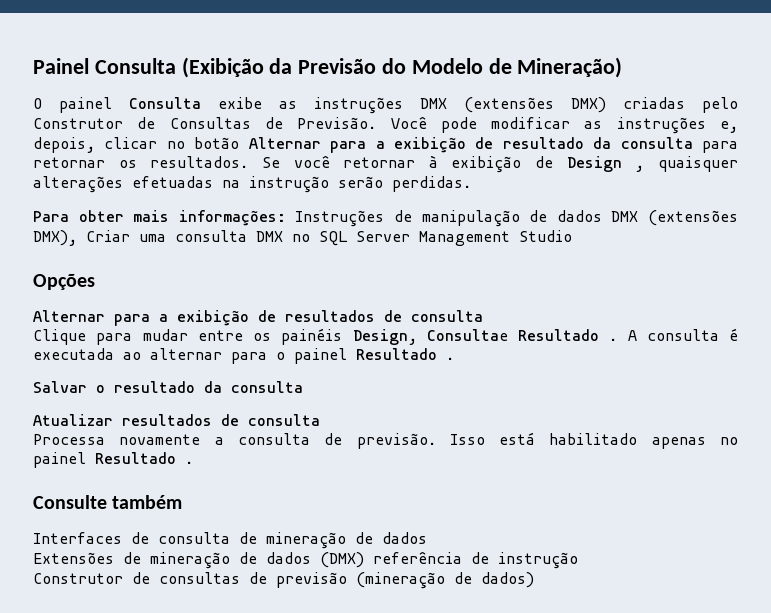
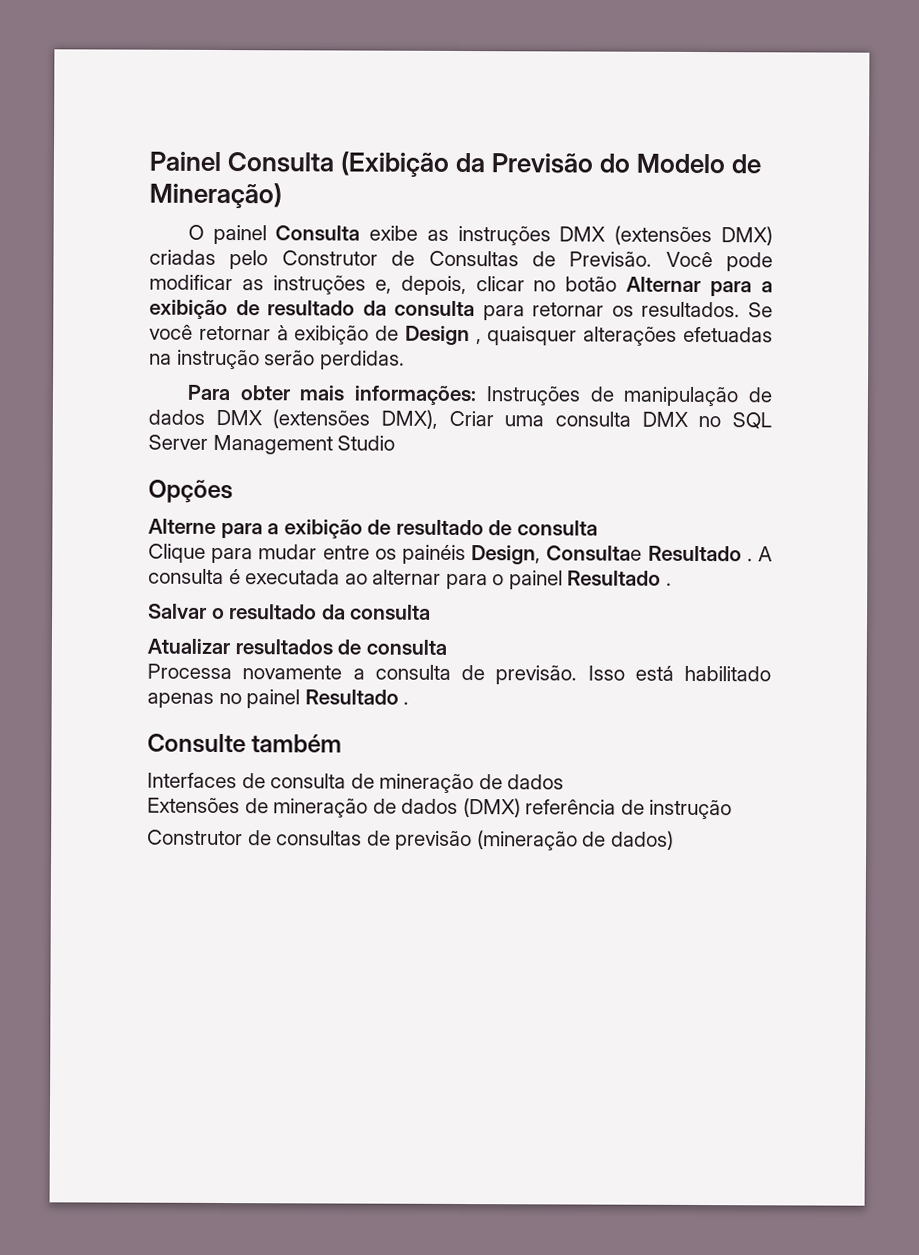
- Alternar para a exibição de resultados de consulta
+ Alterne para a exibição de resultado de consulta

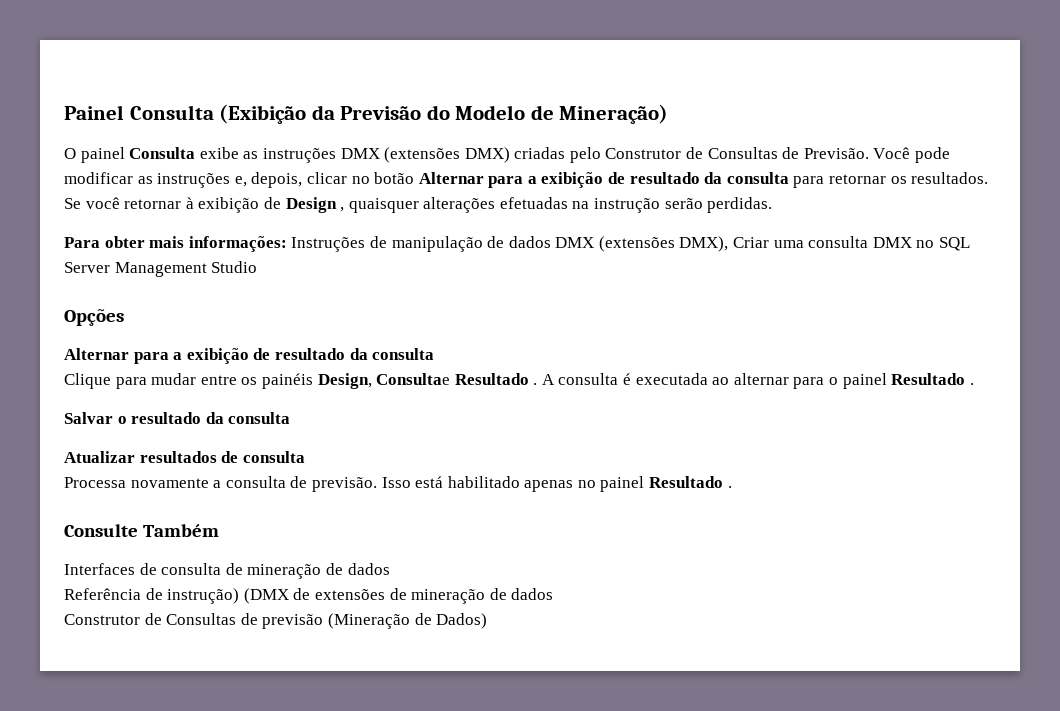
  Opções
- Alterne para a exibição de resultado de consulta
+ Alternar para a exibição de resultado da consulta
- Consulte também
+ Consulte Também
- Extensões de mineração de dados (DMX) referência de instrução
- Construtor de consultas de previsão (mineração de dados)
+ Referência de instrução) (DMX de extensões de mineração de dados
+ Construtor de Consultas de previsão (Mineração de Dados)

